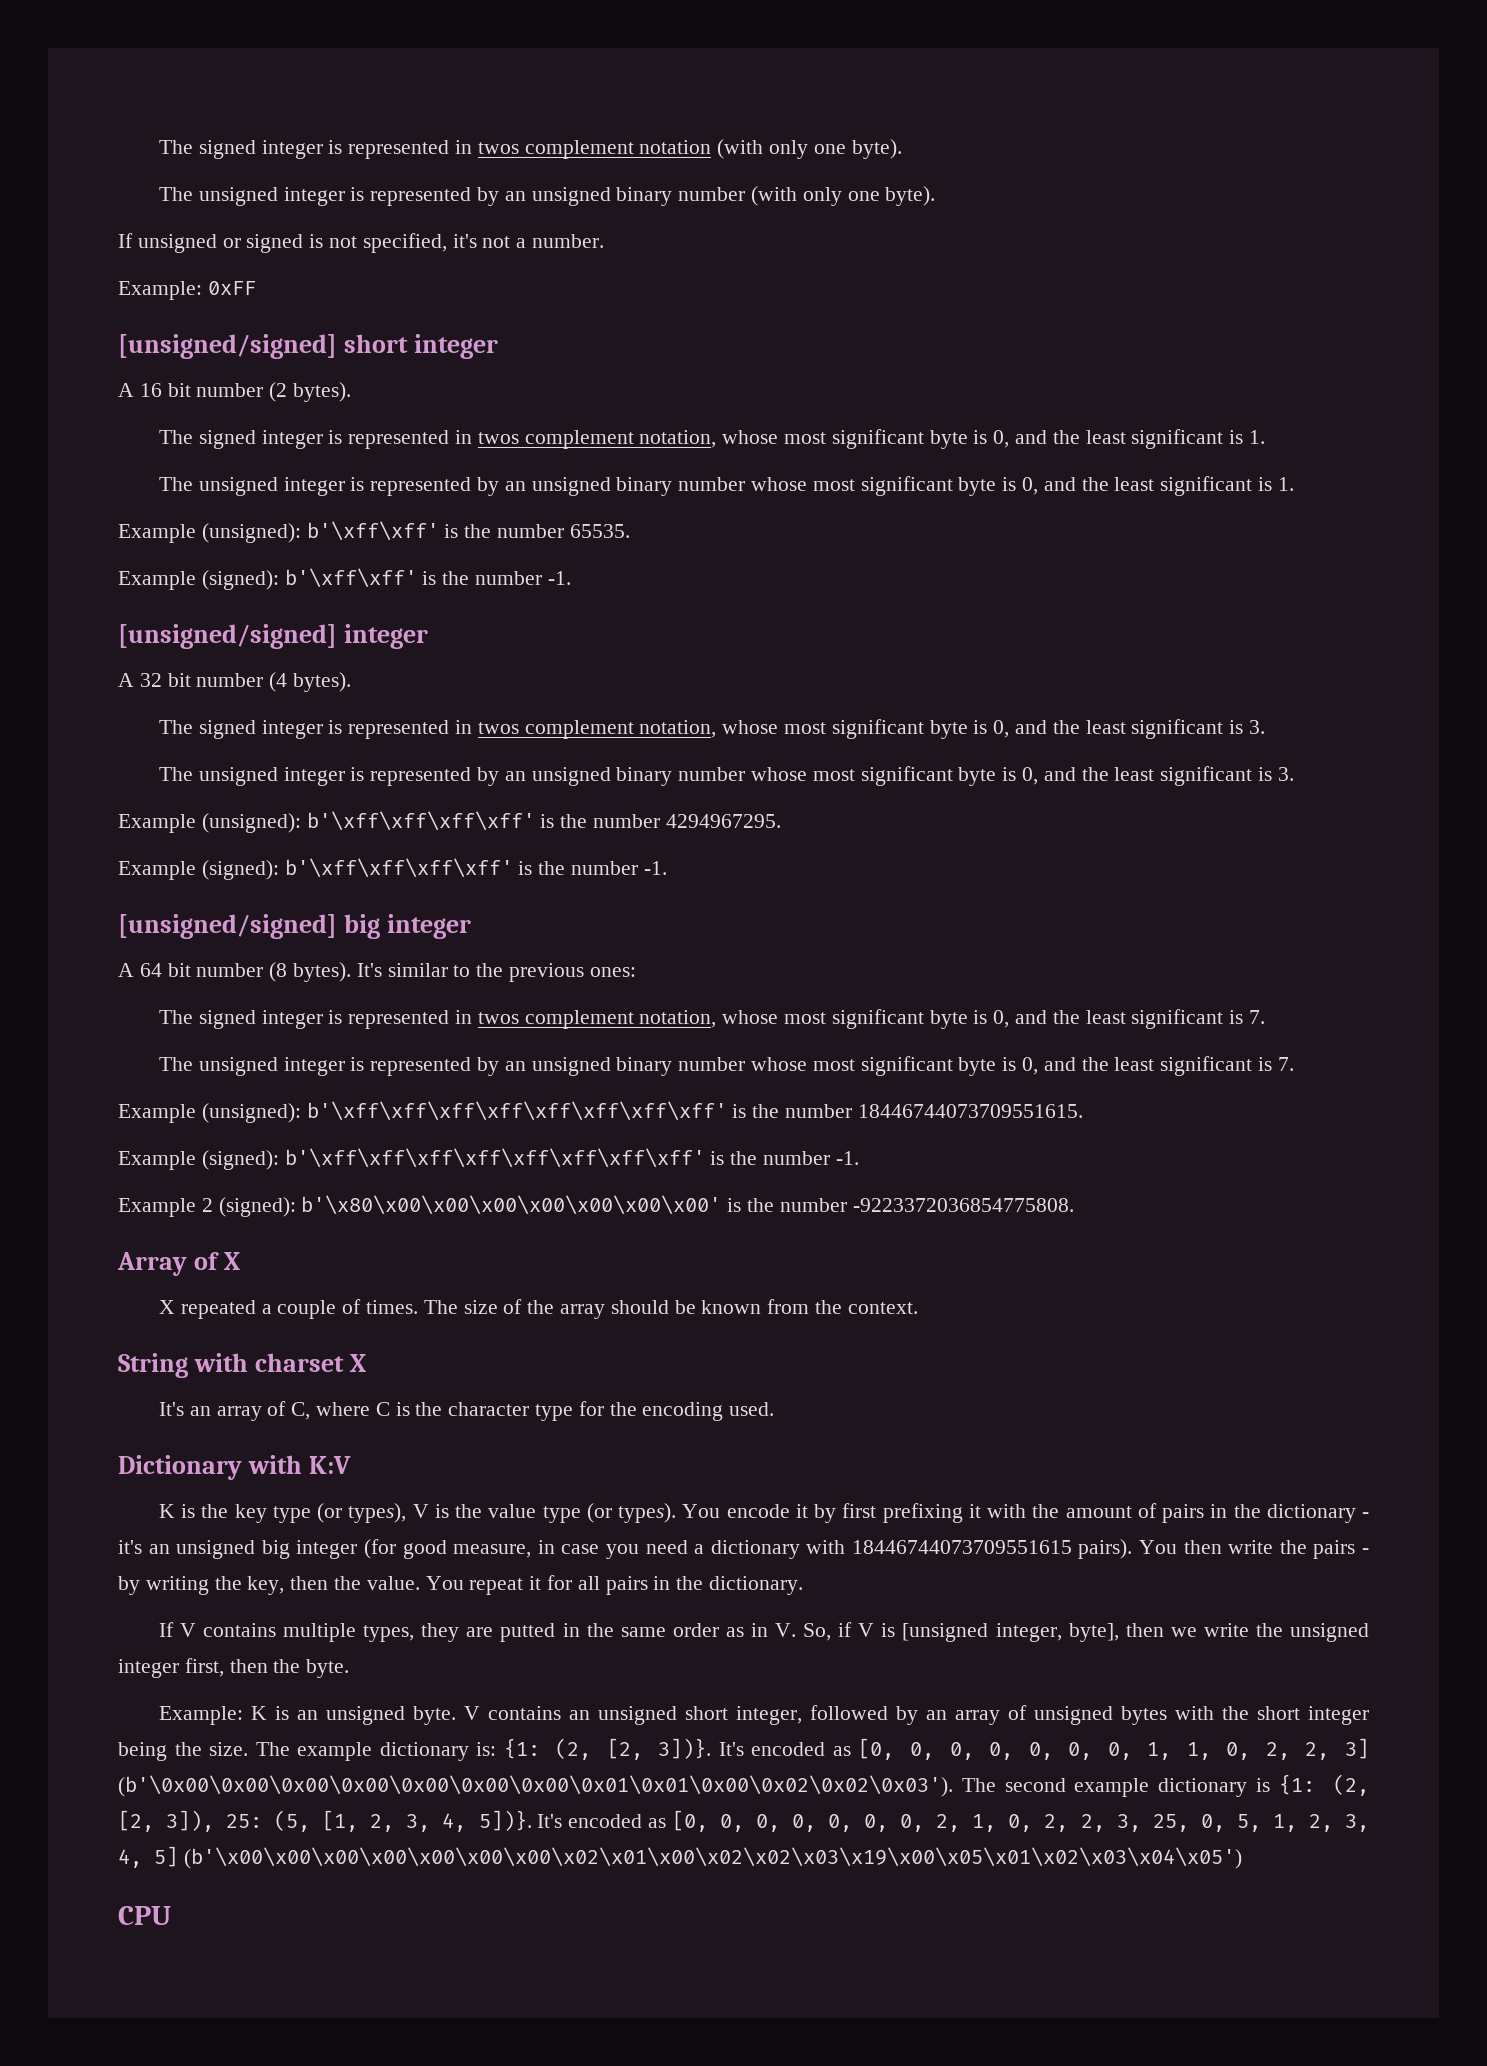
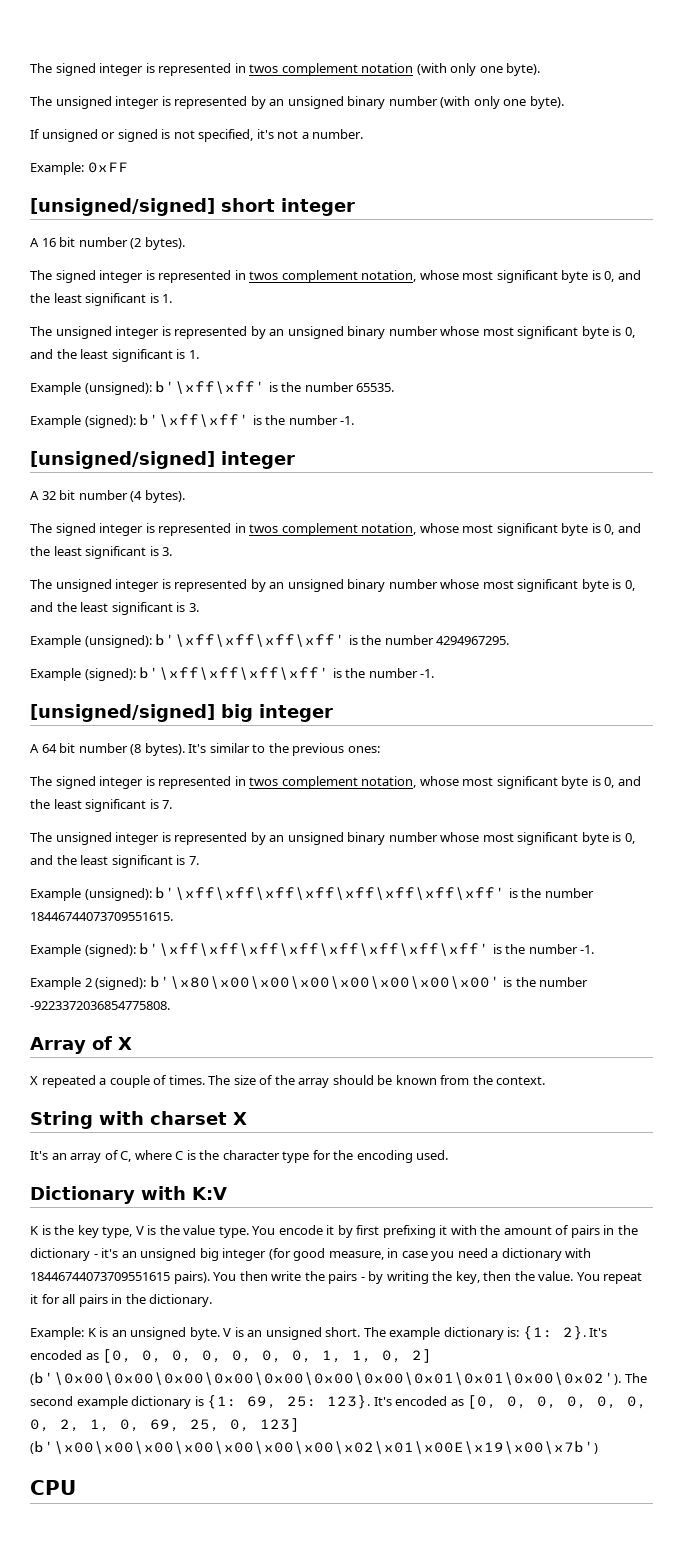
- K is the key type (or types), V is the value type (or types).
+ K is the key type, V is the value type.
- If V contains multiple types, they are putted in the same order as in V. So, if V is [unsigned integer, byte], then we write the unsigned integer first, then the byte.
- V contains an unsigned short integer, followed by an array of unsigned bytes with the short integer being the size.
+ V is an unsigned short.
- The example dictionary is: {1: (2, [2, 3])}.
+ The example dictionary is: {1: 2}.
- It's encoded as [0, 0, 0, 0, 0, 0, 0, 1, 1, 0, 2, 2, 3] (b'\0x00\0x00\0x00\0x00\0x00\0x00\0x00\0x01\0x01\0x00\0x02\0x02\0x03').
+ It's encoded as [0, 0, 0, 0, 0, 0, 0, 1, 1, 0, 2] (b'\0x00\0x00\0x00\0x00\0x00\0x00\0x00\0x01\0x01\0x00\0x02').
- The second example dictionary is {1: (2, [2, 3]), 25: (5, [1, 2, 3, 4, 5])}.
+ The second example dictionary is {1: 69, 25: 123}.
- It's encoded as [0, 0, 0, 0, 0, 0, 0, 2, 1, 0, 2, 2, 3, 25, 0, 5, 1, 2, 3, 4, 5] (b'\x00\x00\x00\x00\x00\x00\x00\x02\x01\x00\x02\x02\x03\x19\x00\x05\x01\x02\x03\x04\x05')
+ It's encoded as [0, 0, 0, 0, 0, 0, 0, 2, 1, 0, 69, 25, 0, 123] (b'\x00\x00\x00\x00\x00\x00\x00\x02\x01\x00E\x19\x00\x7b')

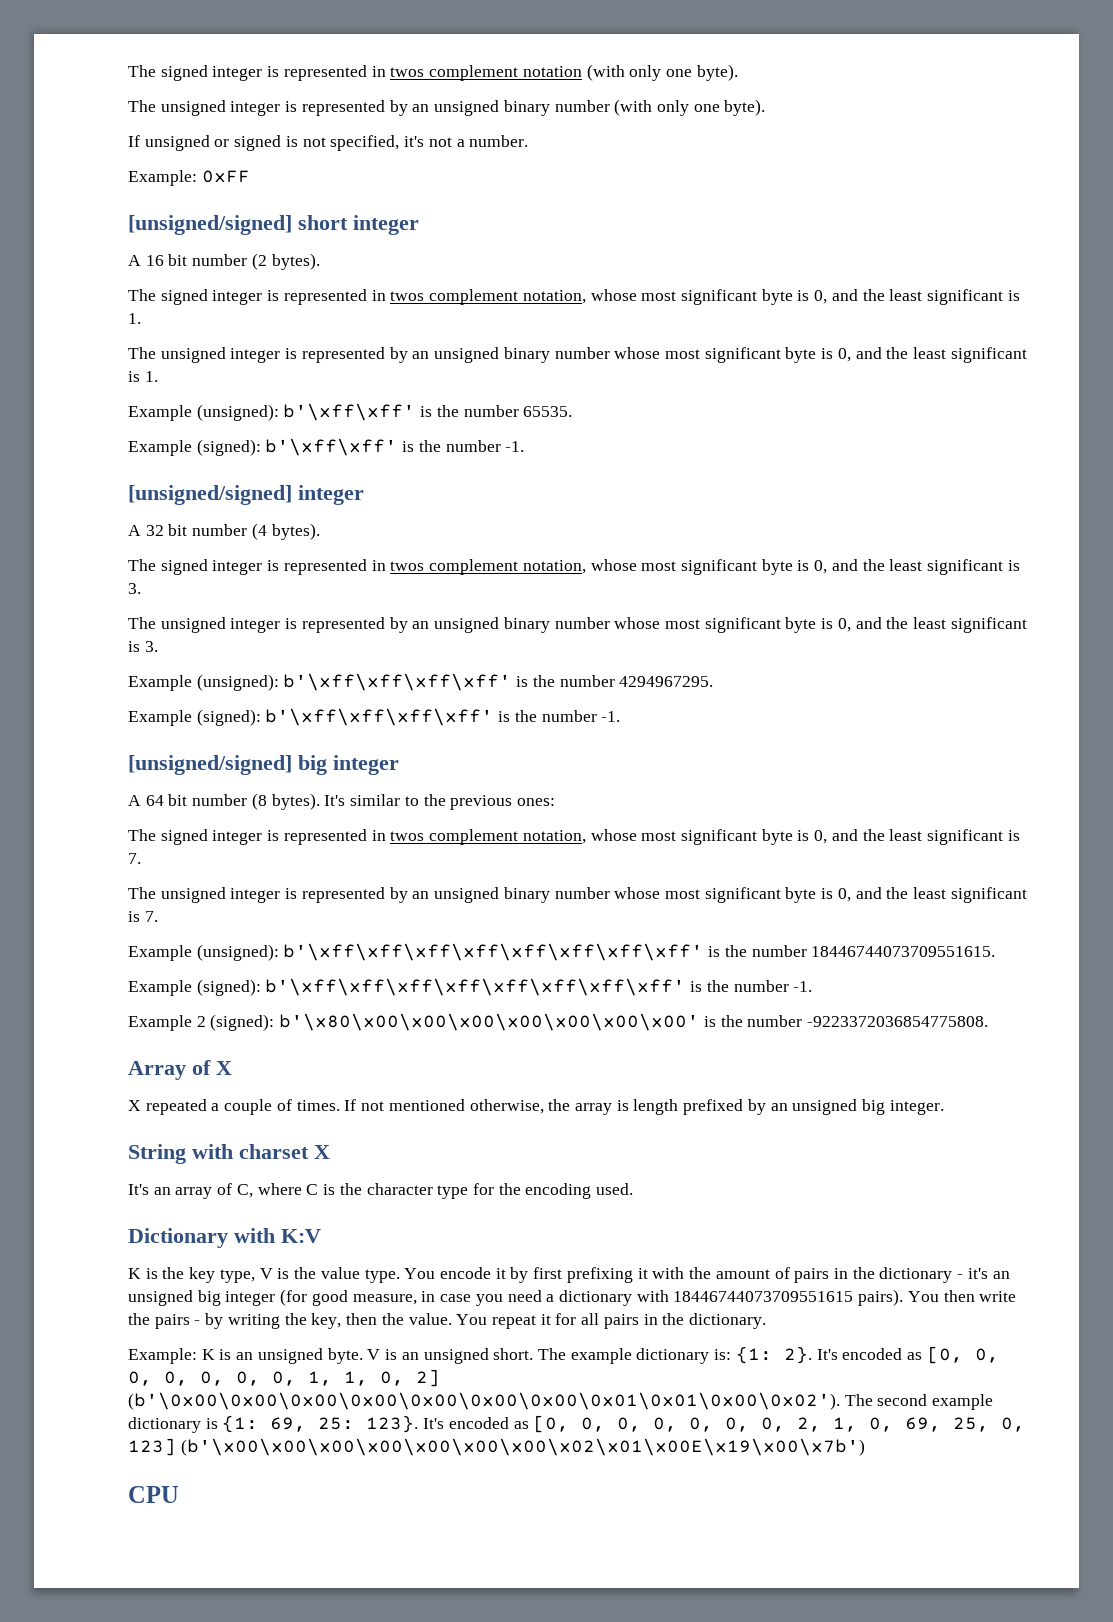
- The size of the array should be known from the context.
+ If not mentioned otherwise, the array is length prefixed by an unsigned big integer.

